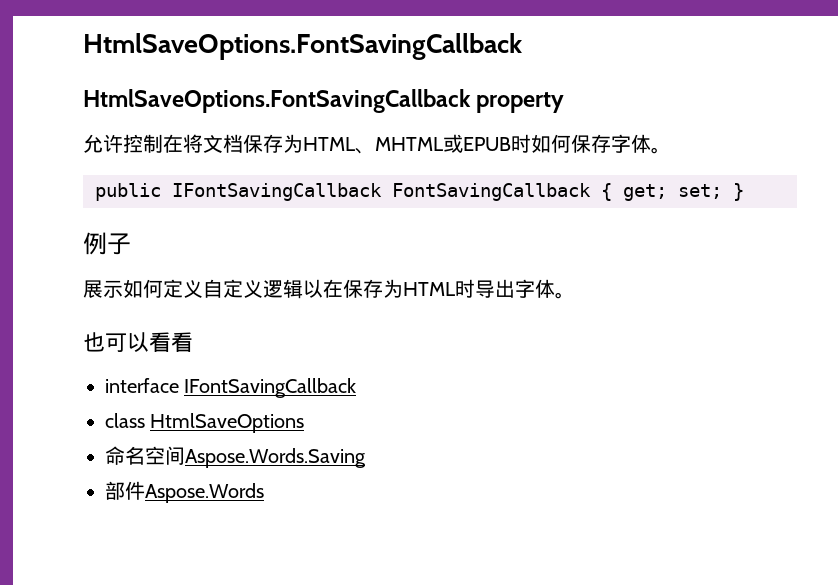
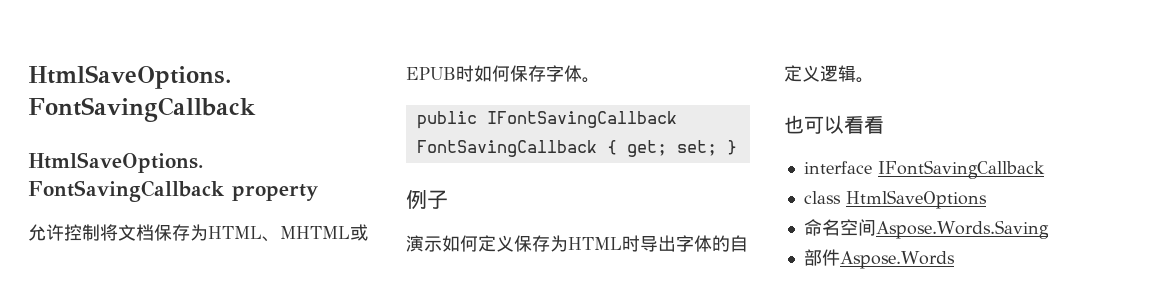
- 允许控制在将文档保存为HTML、MHTML或EPUB时如何保存字体。
+ 允许控制将文档保存为HTML、MHTML或EPUB时如何保存字体。
- 展示如何定义自定义逻辑以在保存为HTML时导出字体。
+ 演示如何定义保存为HTML时导出字体的自定义逻辑。

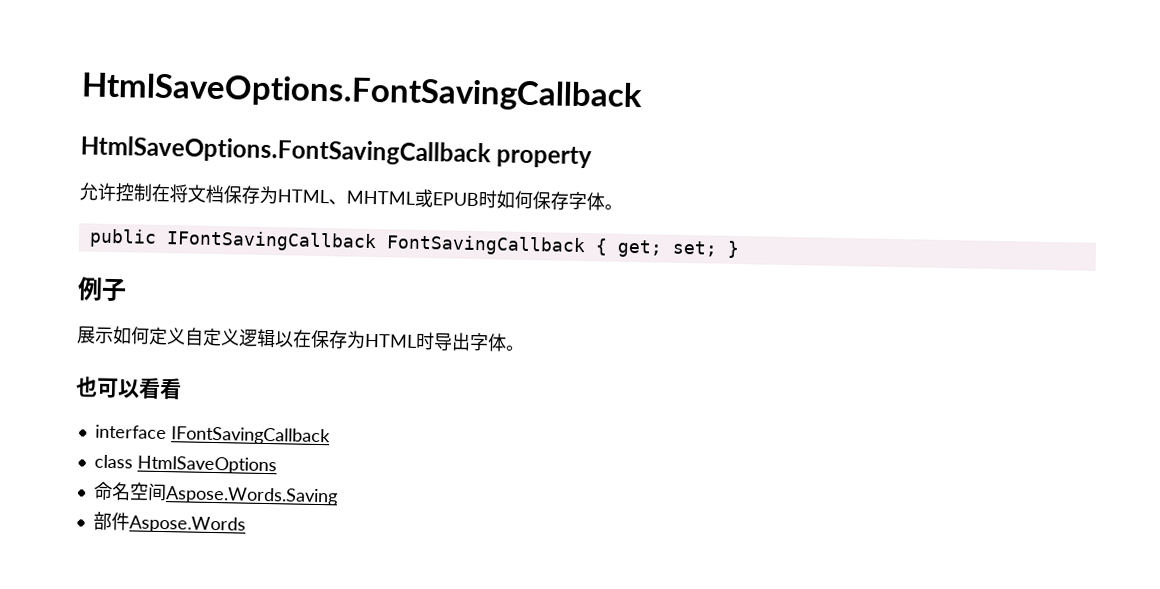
- 允许控制将文档保存为HTML、MHTML或EPUB时如何保存字体。
+ 允许控制在将文档保存为HTML、MHTML或EPUB时如何保存字体。
- 演示如何定义保存为HTML时导出字体的自定义逻辑。
+ 展示如何定义自定义逻辑以在保存为HTML时导出字体。

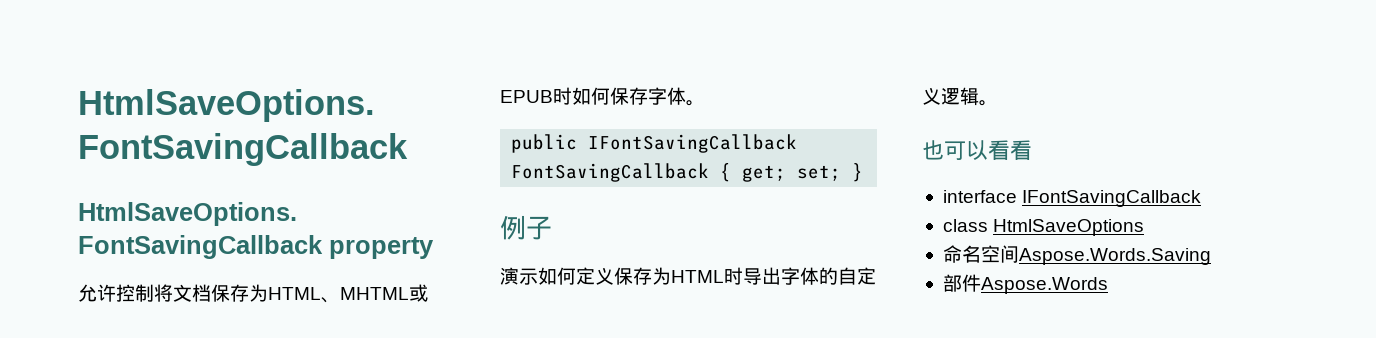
- 允许控制在将文档保存为HTML、MHTML或EPUB时如何保存字体。
+ 允许控制将文档保存为HTML、MHTML或EPUB时如何保存字体。
- 展示如何定义自定义逻辑以在保存为HTML时导出字体。
+ 演示如何定义保存为HTML时导出字体的自定义逻辑。

